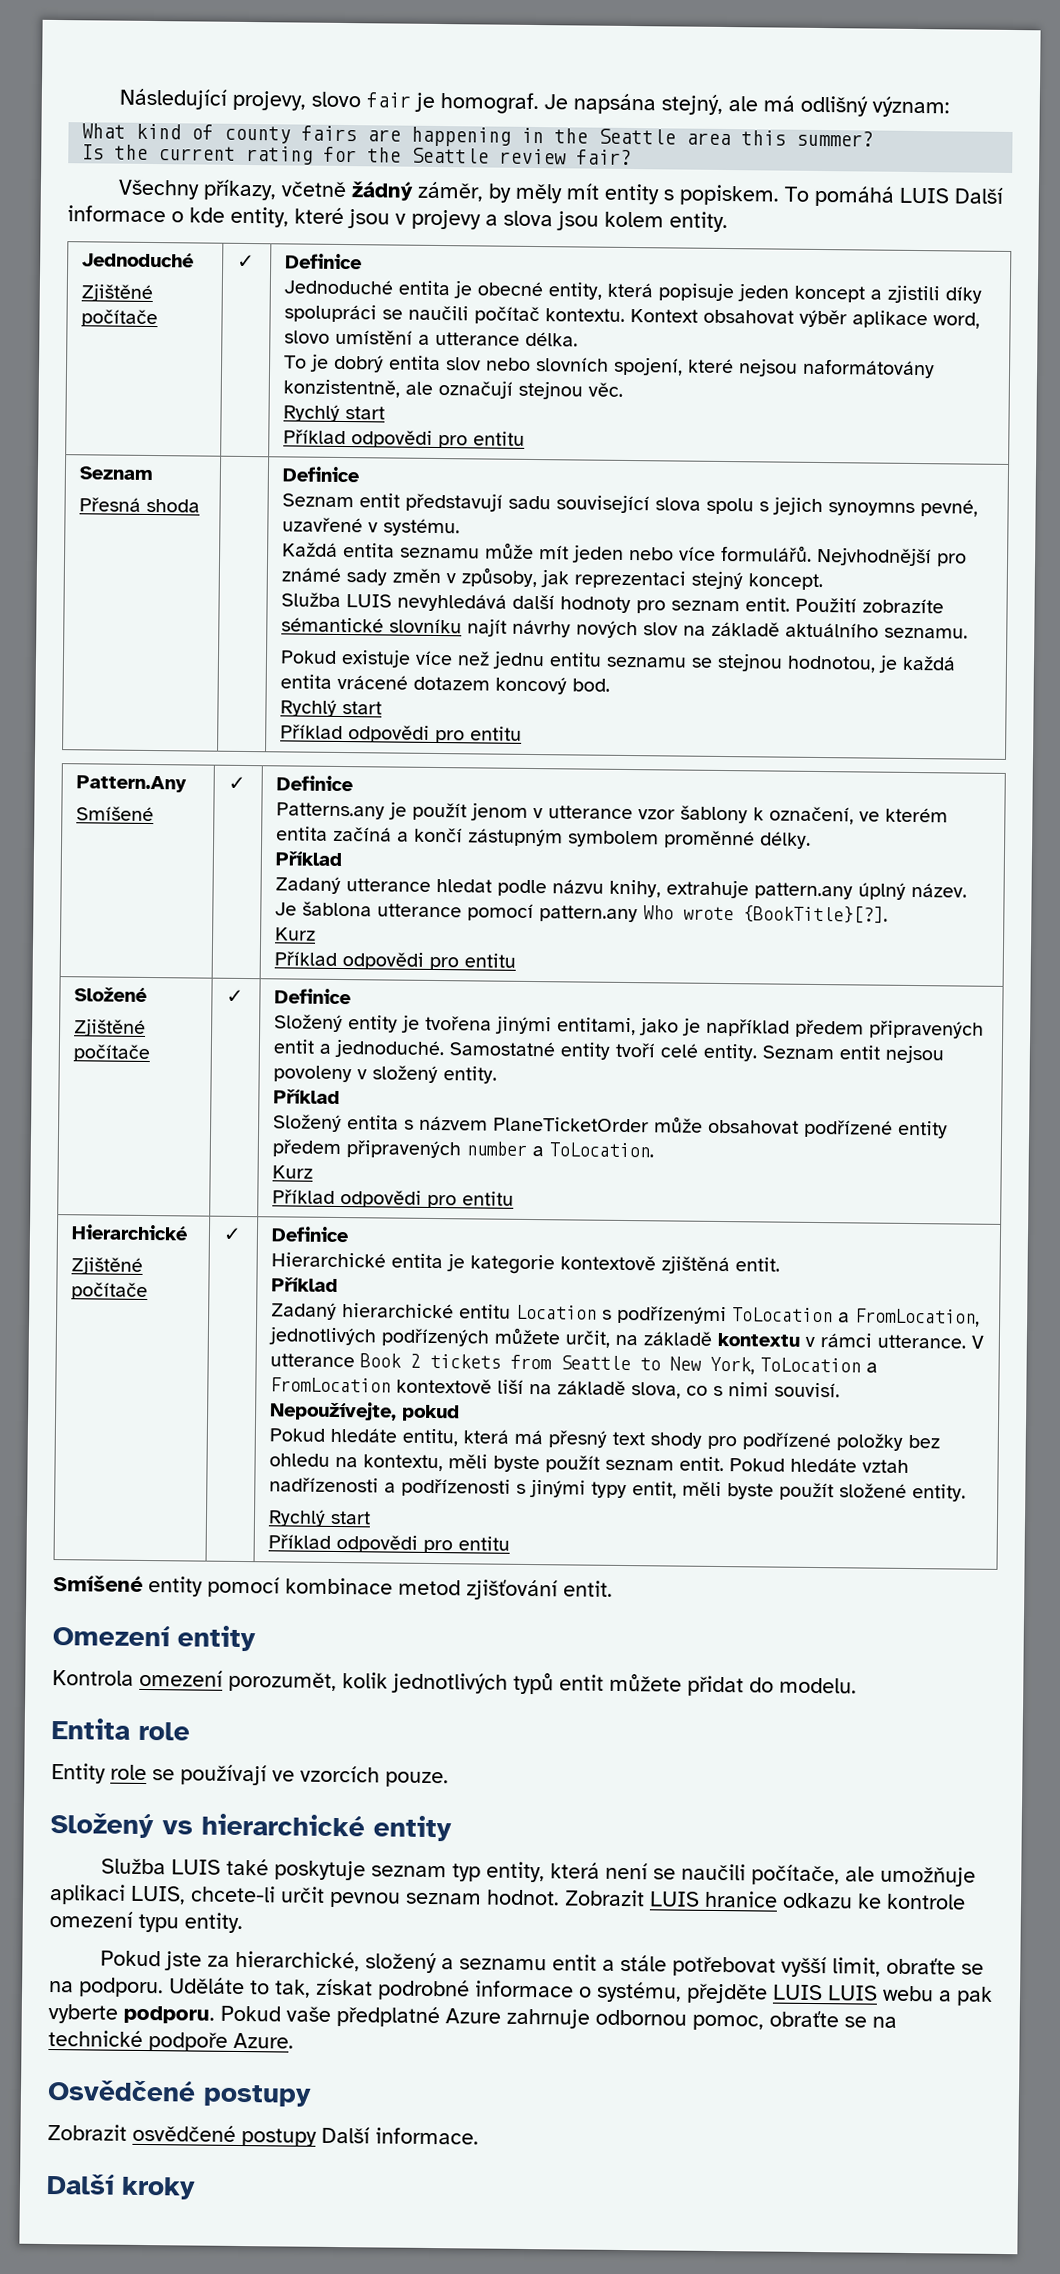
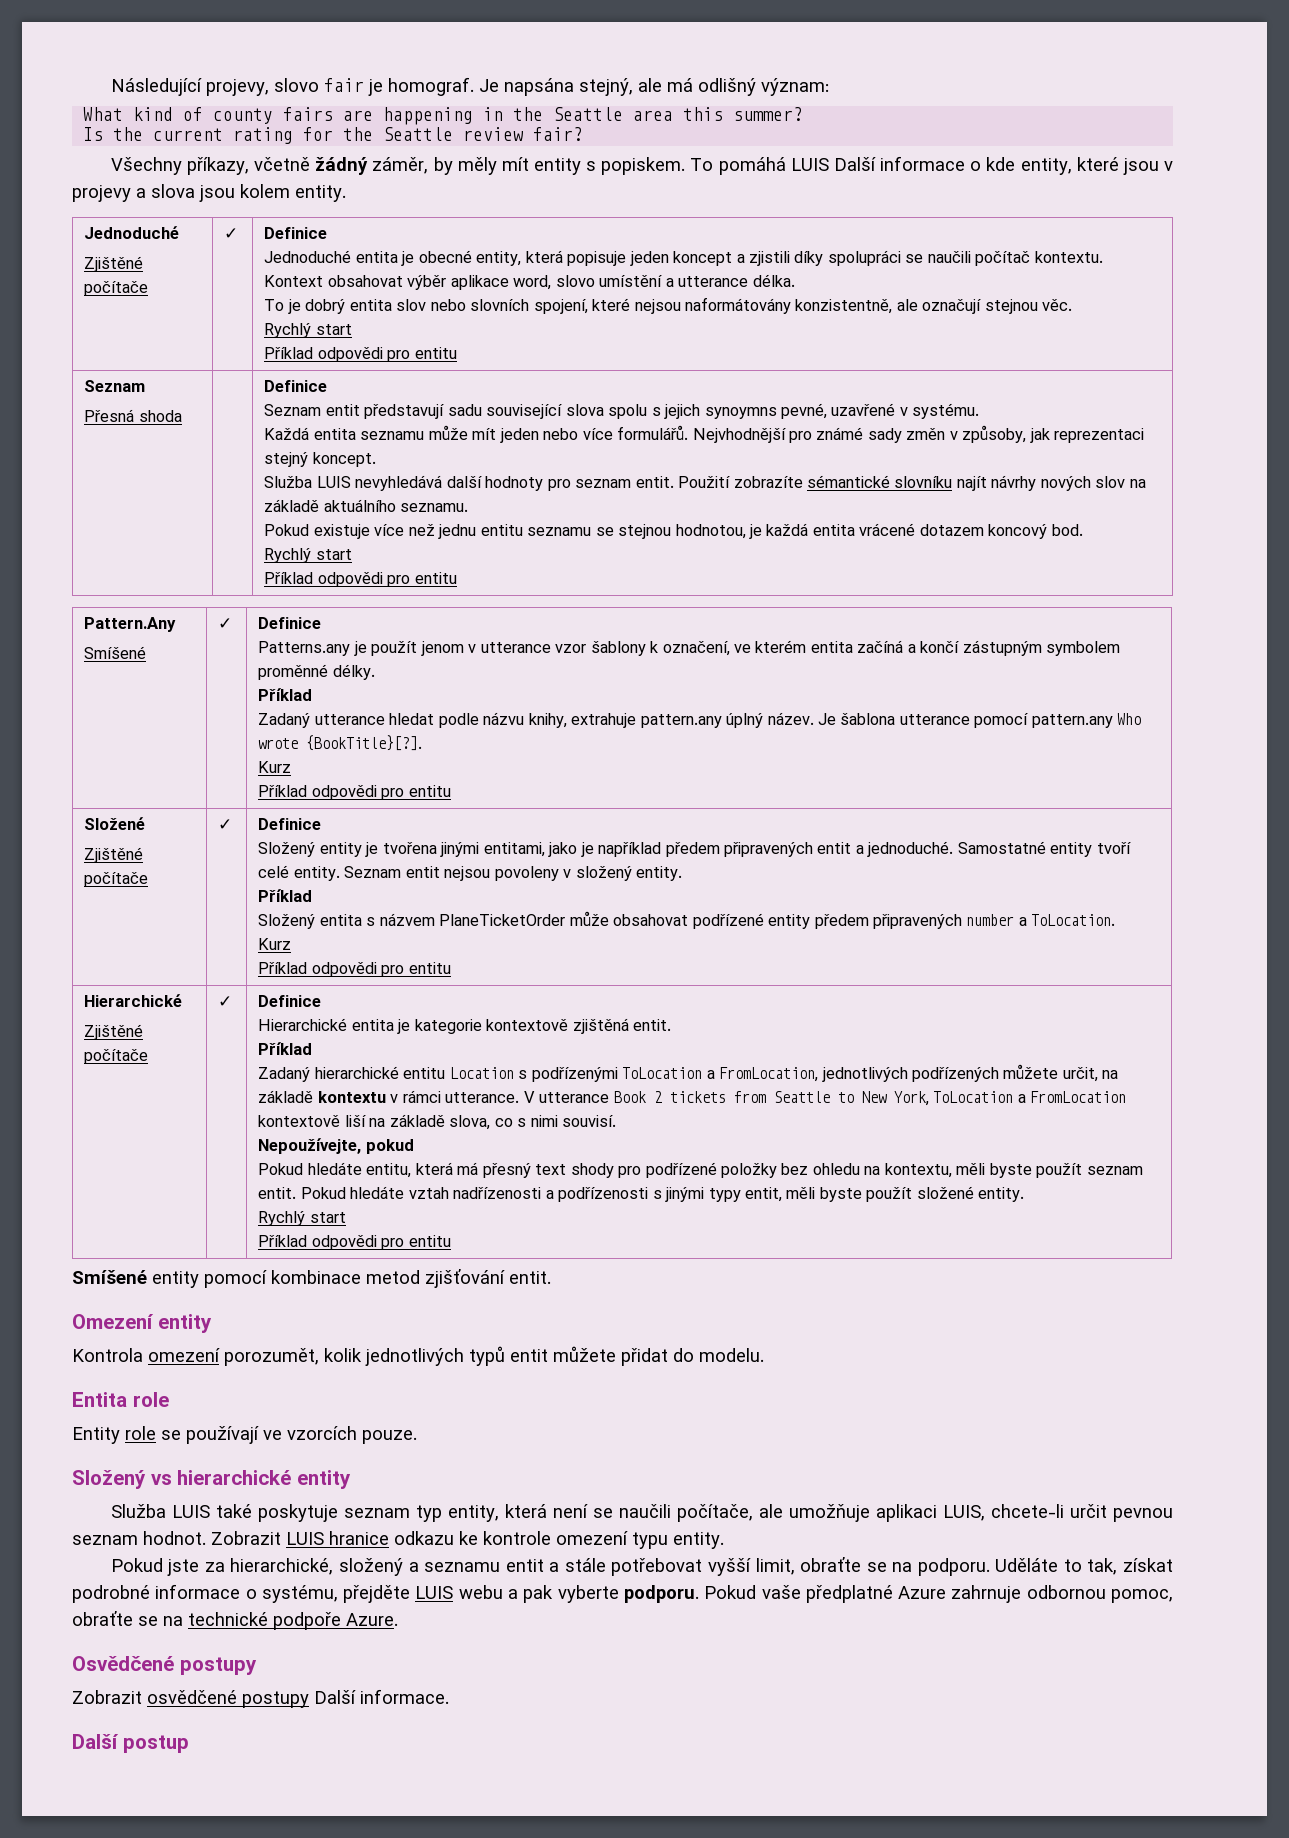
- Uděláte to tak, získat podrobné informace o systému, přejděte LUIS LUIS webu a pak vyberte podporu.
+ Uděláte to tak, získat podrobné informace o systému, přejděte LUIS webu a pak vyberte podporu.
- Další kroky
+ Další postup

